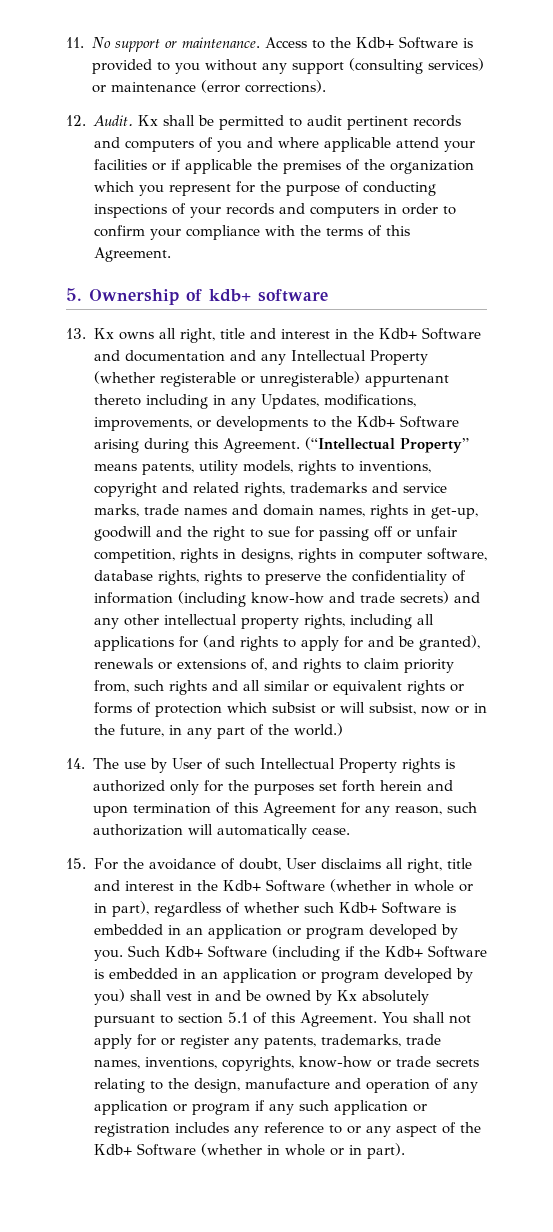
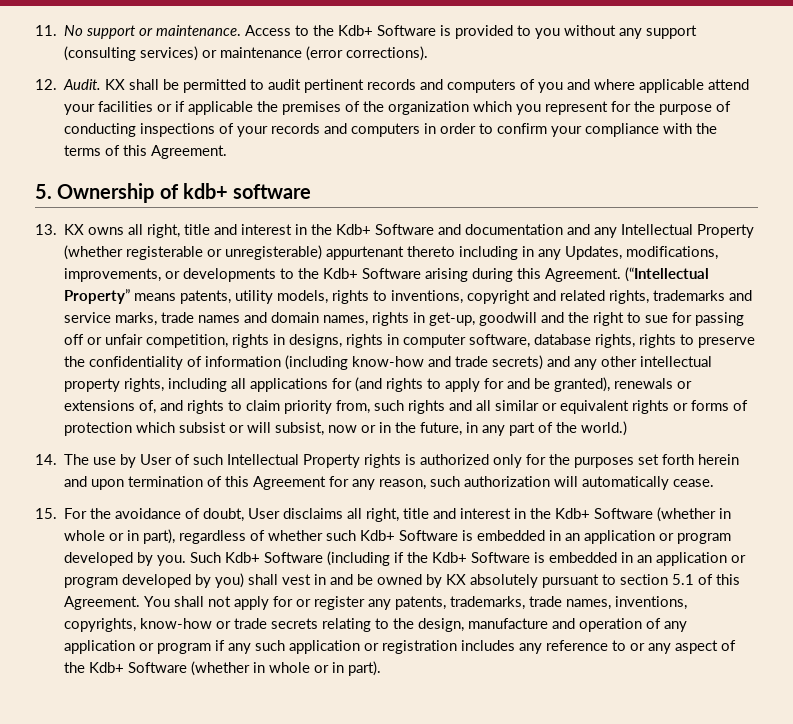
- Kx shall be permitted to audit pertinent records and computers of you and where applicable attend your facilities or if applicable the premises of the organization which you represent for the purpose of conducting inspections of your records and computers in order to confirm your compliance with the terms of this Agreement.
+ KX shall be permitted to audit pertinent records and computers of you and where applicable attend your facilities or if applicable the premises of the organization which you represent for the purpose of conducting inspections of your records and computers in order to confirm your compliance with the terms of this Agreement.
- 13. Kx owns all right, title and interest in the Kdb+ Software and documentation and any Intellectual Property (whether registerable or unregisterable) appurtenant thereto including in any Updates, modifications, improvements, or developments to the Kdb+ Software arising during this Agreement.
+ 13. KX owns all right, title and interest in the Kdb+ Software and documentation and any Intellectual Property (whether registerable or unregisterable) appurtenant thereto including in any Updates, modifications, improvements, or developments to the Kdb+ Software arising during this Agreement.
- Such Kdb+ Software (including if the Kdb+ Software is embedded in an application or program developed by you) shall vest in and be owned by Kx absolutely pursuant to section 5.1 of this Agreement.
+ Such Kdb+ Software (including if the Kdb+ Software is embedded in an application or program developed by you) shall vest in and be owned by KX absolutely pursuant to section 5.1 of this Agreement.

